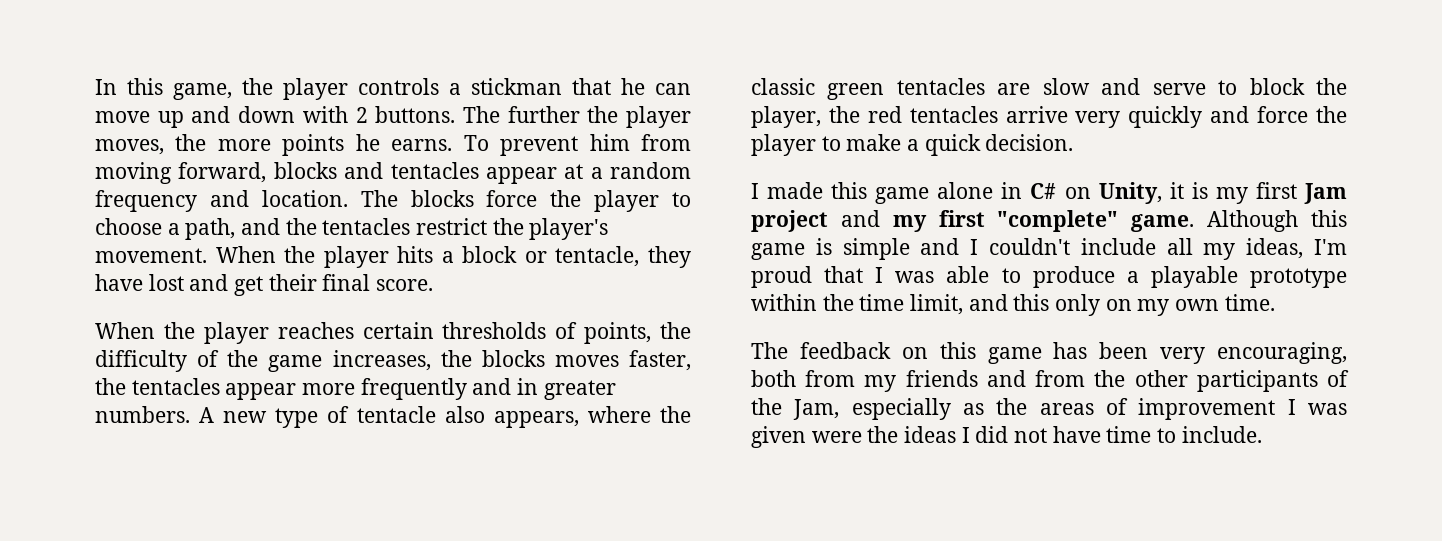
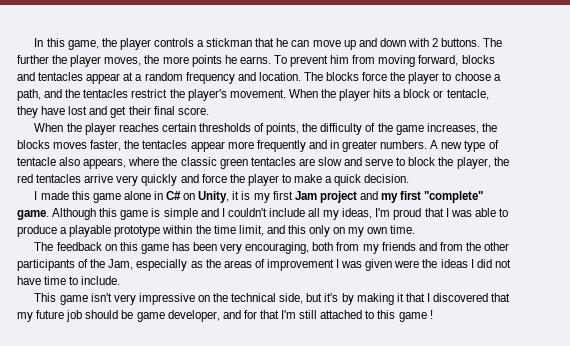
+ This game isn't very impressive on the technical side, but it's by making it that I discovered that my future job should be game developer, and for that I'm still attached to this game !

